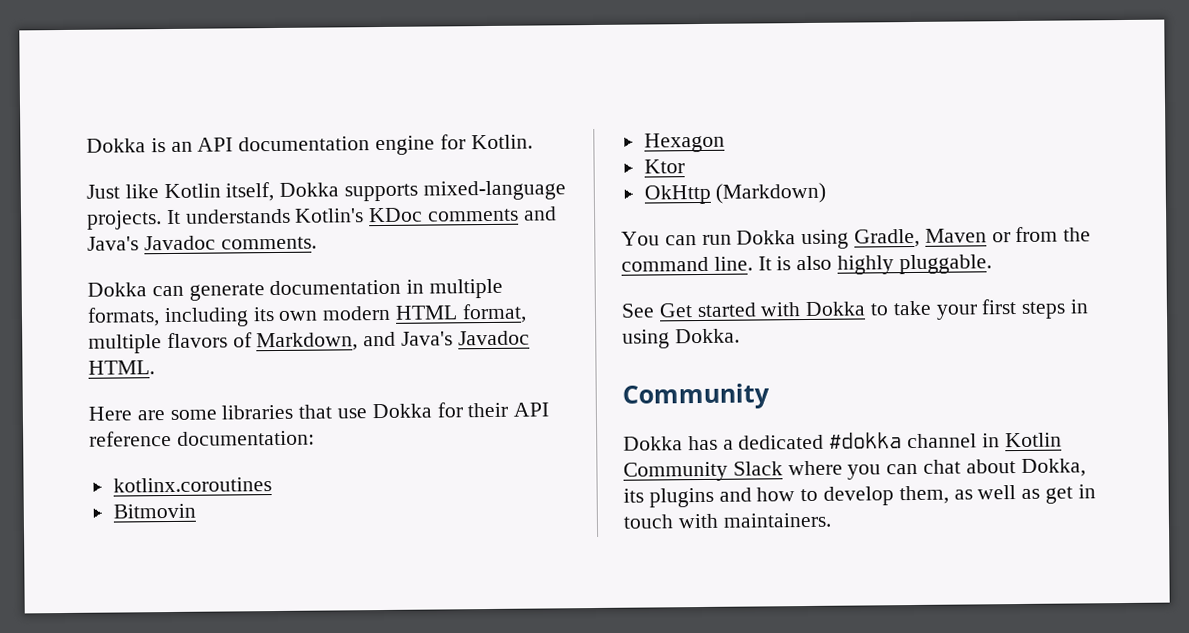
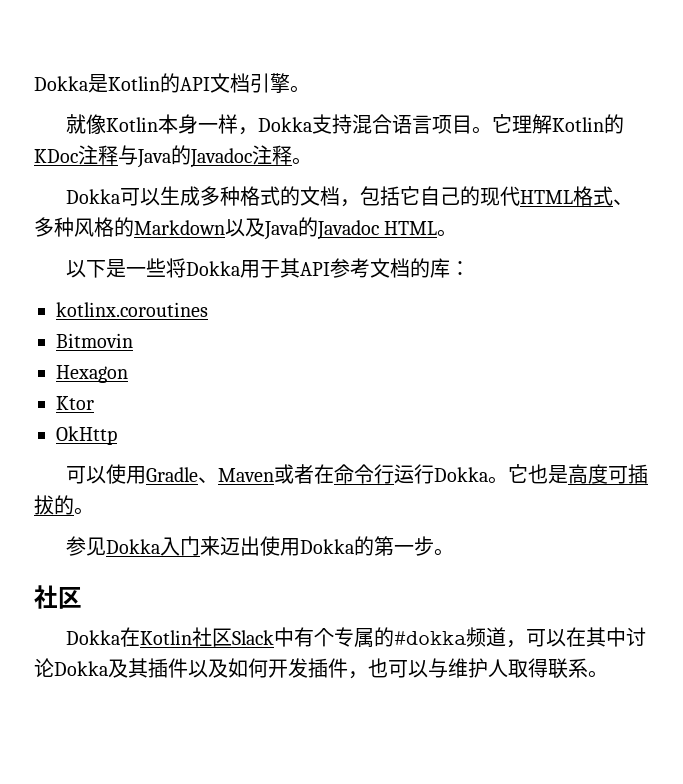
- Dokka is an API documentation engine for Kotlin.
- Just like Kotlin itself, Dokka supports mixed-language projects. It understands Kotlin's KDoc comments and Java's Javadoc comments.
- Dokka can generate documentation in multiple formats, including its own modern HTML format, multiple flavors of Markdown, and Java's Javadoc HTML.
- Here are some libraries that use Dokka for their API reference documentation:
+ Dokka是Kotlin的API文档引擎。
+ 就像Kotlin本身一样，Dokka支持混合语言项目。它理解Kotlin的KDoc注释与Java的Javadoc注释。
+ Dokka可以生成多种格式的文档，包括它自己的现代HTML格式、多种风格的Markdown以及Java的Javadoc HTML。
+ 以下是一些将Dokka用于其API参考文档的库：
- OkHttp (Markdown)
- You can run Dokka using Gradle, Maven or from the command line. It is also highly pluggable.
- See Get started with Dokka to take your first steps in using Dokka.
- Community
- Dokka has a dedicated #dokka channel in Kotlin Community Slack where you can chat about Dokka, its plugins and how to develop them, as well as get in touch with maintainers.
+ OkHttp
+ 可以使用Gradle、Maven或者在命令行运行Dokka。它也是高度可插拔的。
+ 参见Dokka入门来迈出使用Dokka的第一步。
+ 社区
+ Dokka在Kotlin社区Slack中有个专属的#dokka频道，可以在其中讨论Dokka及其插件以及如何开发插件，也可以与维护人取得联系。

